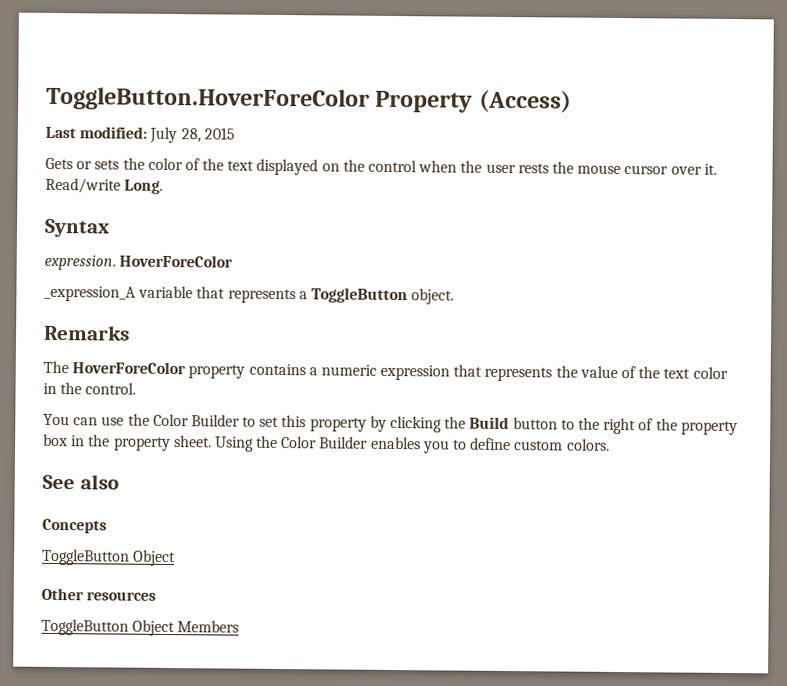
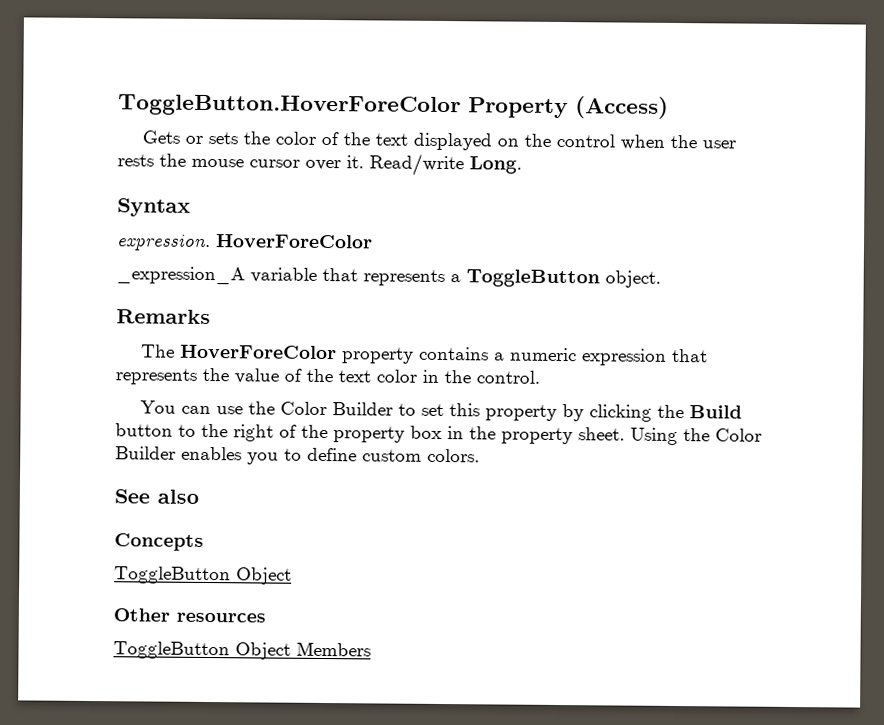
- Last modified: July 28, 2015

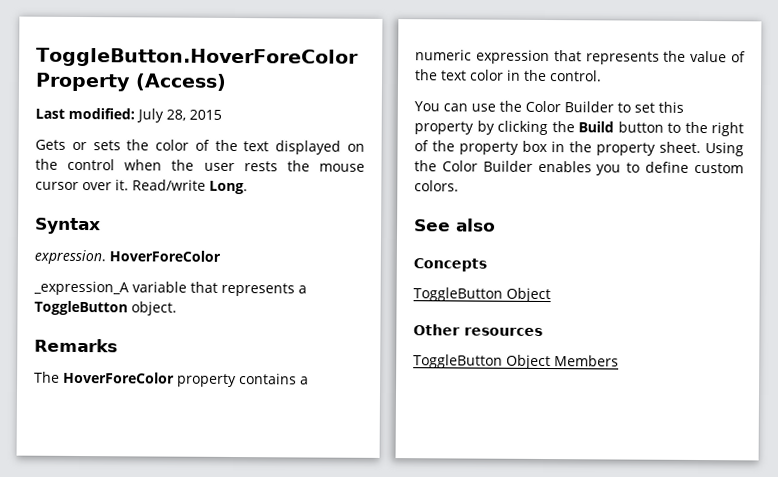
+ Last modified: July 28, 2015

